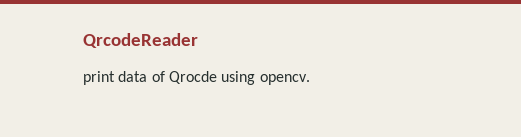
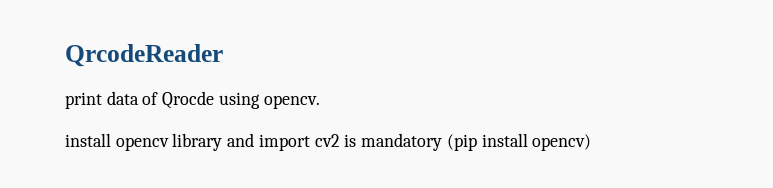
+ install opencv library and import cv2 is mandatory (pip install opencv)

